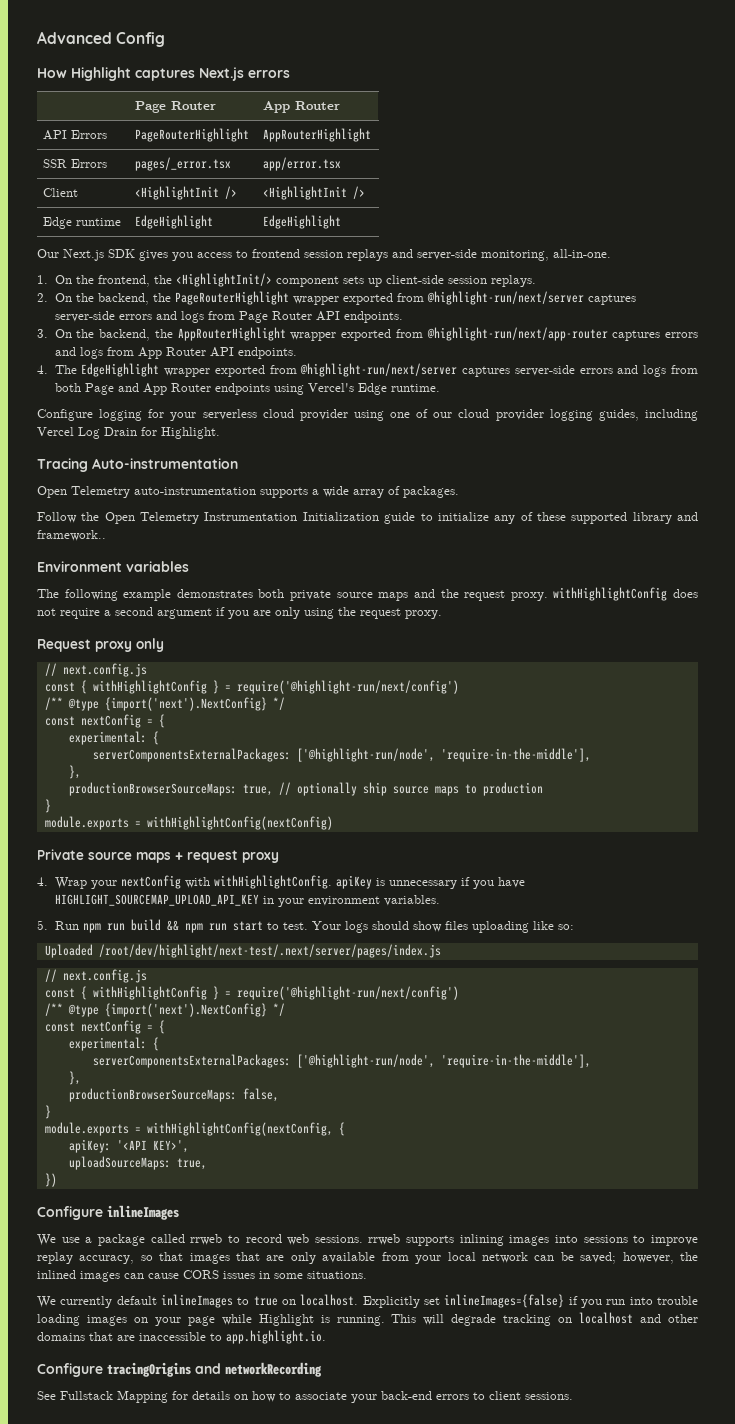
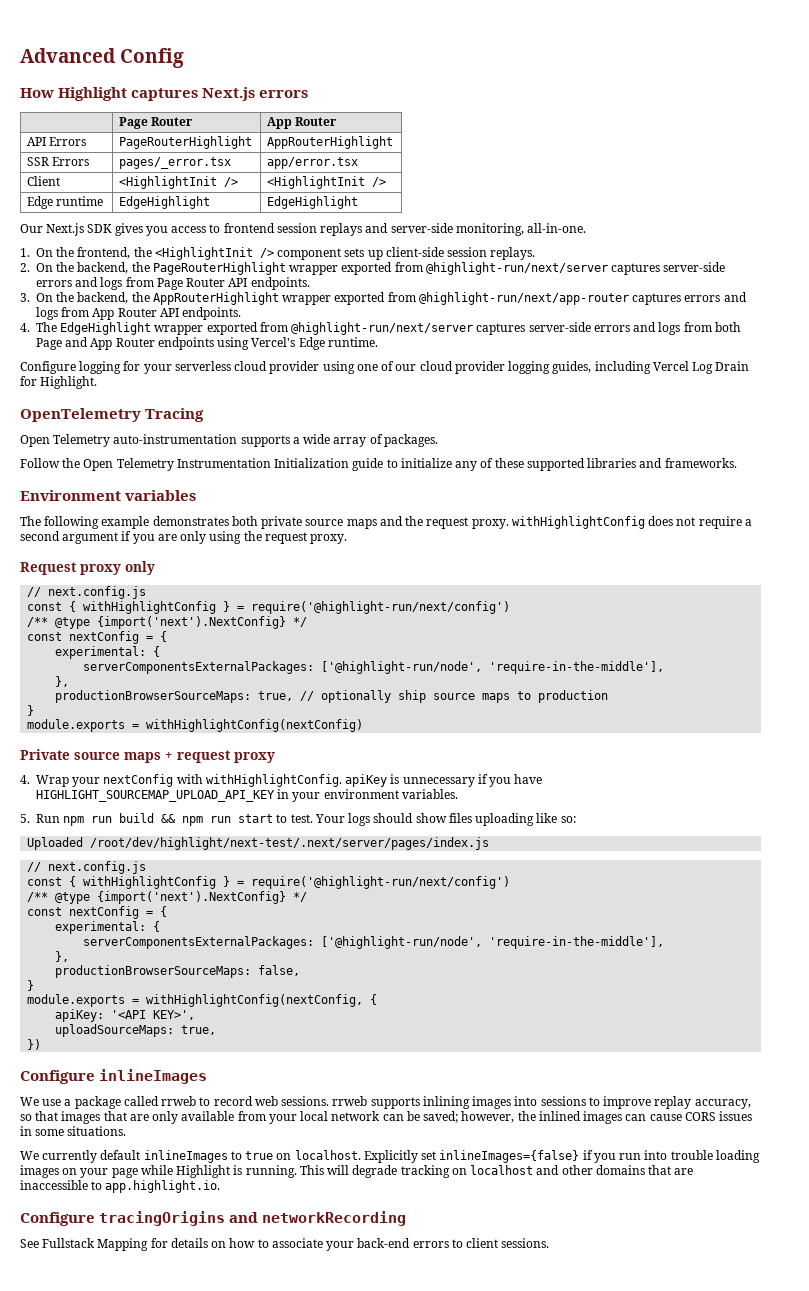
- 1. On the frontend, the <HighlightInit/> component sets up client-side session replays.
+ 1. On the frontend, the <HighlightInit /> component sets up client-side session replays.
- Tracing Auto-instrumentation
+ OpenTelemetry Tracing
- Follow the Open Telemetry Instrumentation Initialization guide to initialize any of these supported library and framework..
+ Follow the Open Telemetry Instrumentation Initialization guide to initialize any of these supported libraries and frameworks.

